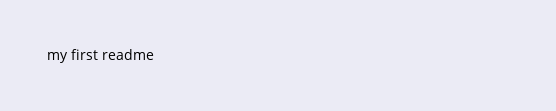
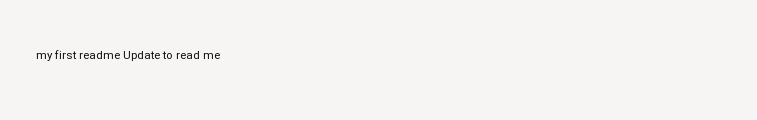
- my first readme
+ my first readme Update to read me

